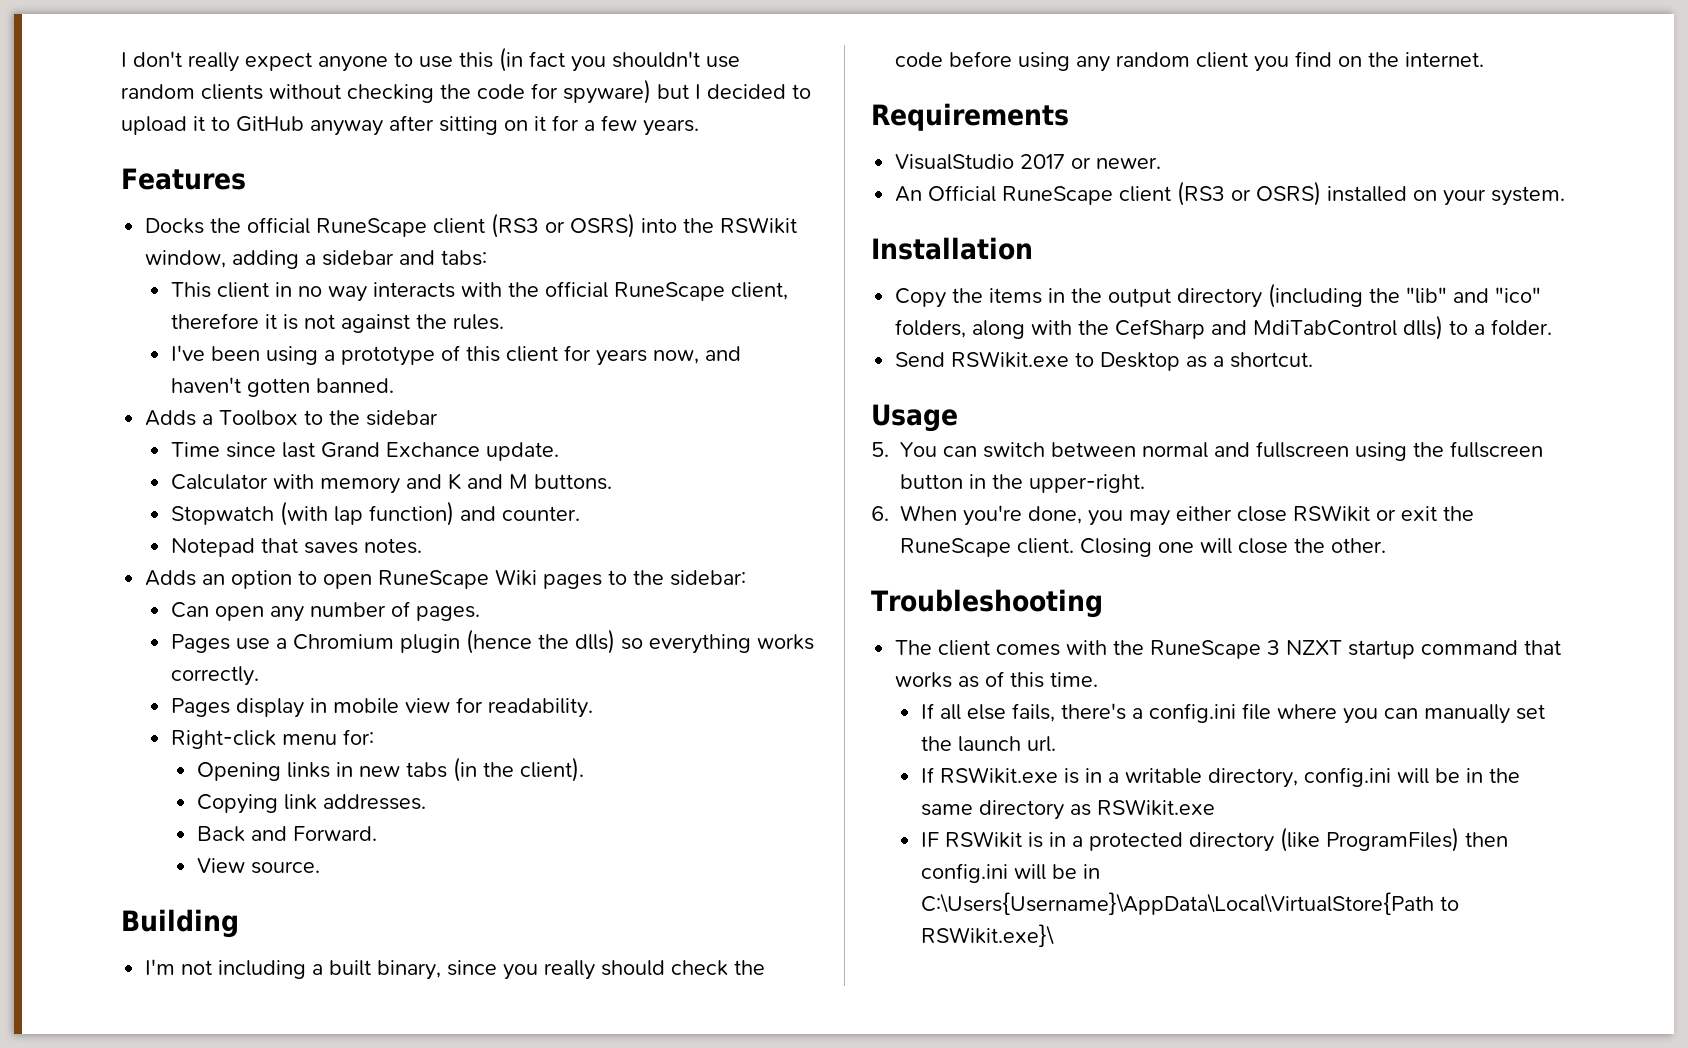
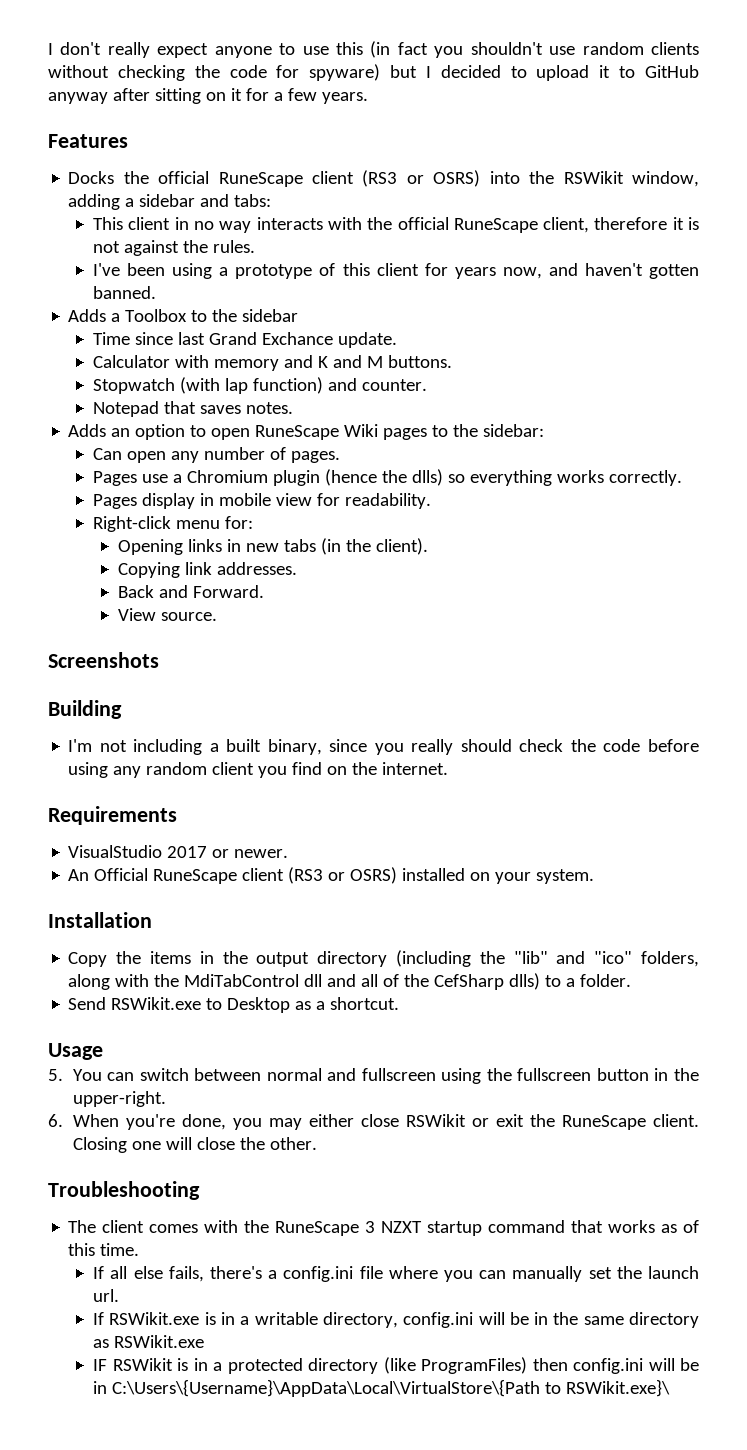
+ Screenshots
- Copy the items in the output directory (including the "lib" and "ico" folders, along with the CefSharp and MdiTabControl dlls) to a folder.
+ Copy the items in the output directory (including the "lib" and "ico" folders, along with the MdiTabControl dll and all of the CefSharp dlls) to a folder.
- IF RSWikit is in a protected directory (like ProgramFiles) then config.ini will be in C:\Users{Username}\AppData\Local\VirtualStore{Path to RSWikit.exe}\
+ IF RSWikit is in a protected directory (like ProgramFiles) then config.ini will be in C:\Users\{Username}\AppData\Local\VirtualStore\{Path to RSWikit.exe}\

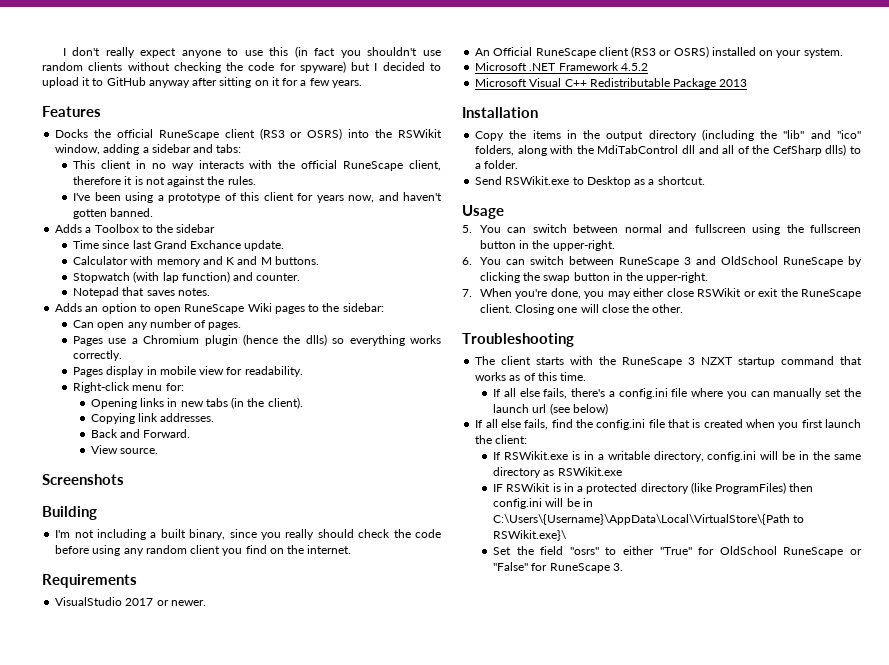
+ Microsoft .NET Framework 4.5.2
+ Microsoft Visual C++ Redistributable Package 2013
- 6. When you're done, you may either close RSWikit or exit the RuneScape client.
+ 6. You can switch between RuneScape 3 and OldSchool RuneScape by clicking the swap button in the upper-right.
+ 7. When you're done, you may either close RSWikit or exit the RuneScape client.
- The client comes with the RuneScape 3 NZXT startup command that works as of this time.
+ The client starts with the RuneScape 3 NZXT startup command that works as of this time.
- If all else fails, there's a config.ini file where you can manually set the launch url.
+ If all else fails, there's a config.ini file where you can manually set the launch url (see below)
+ If all else fails, find the config.ini file that is created when you first launch the client:
+ Set the field "osrs" to either "True" for OldSchool RuneScape or "False" for RuneScape 3.

